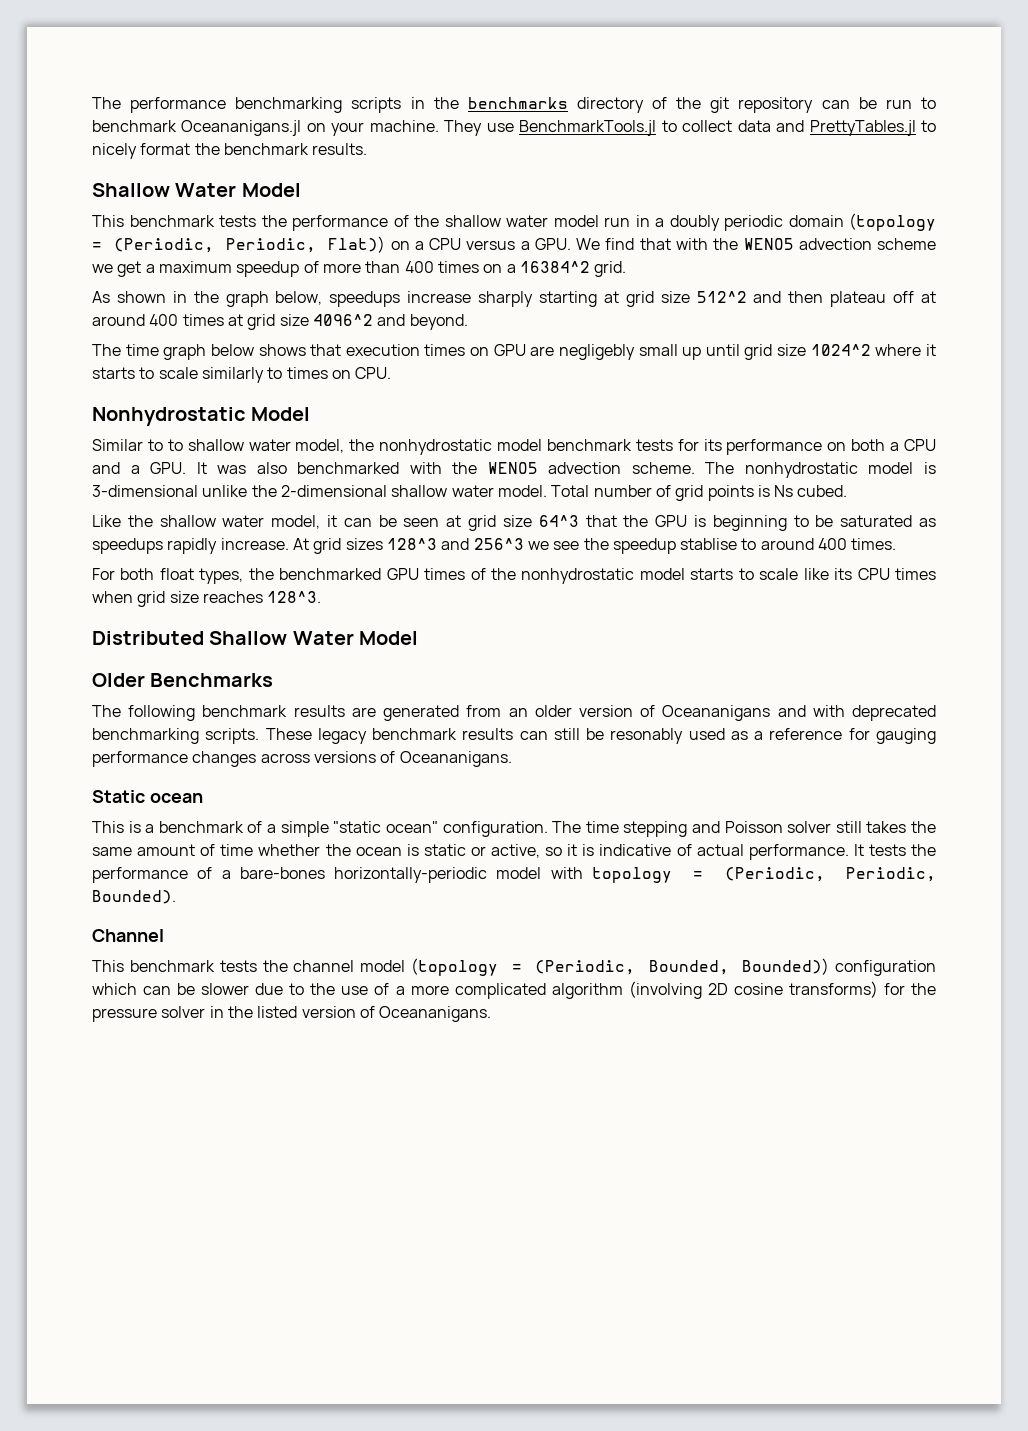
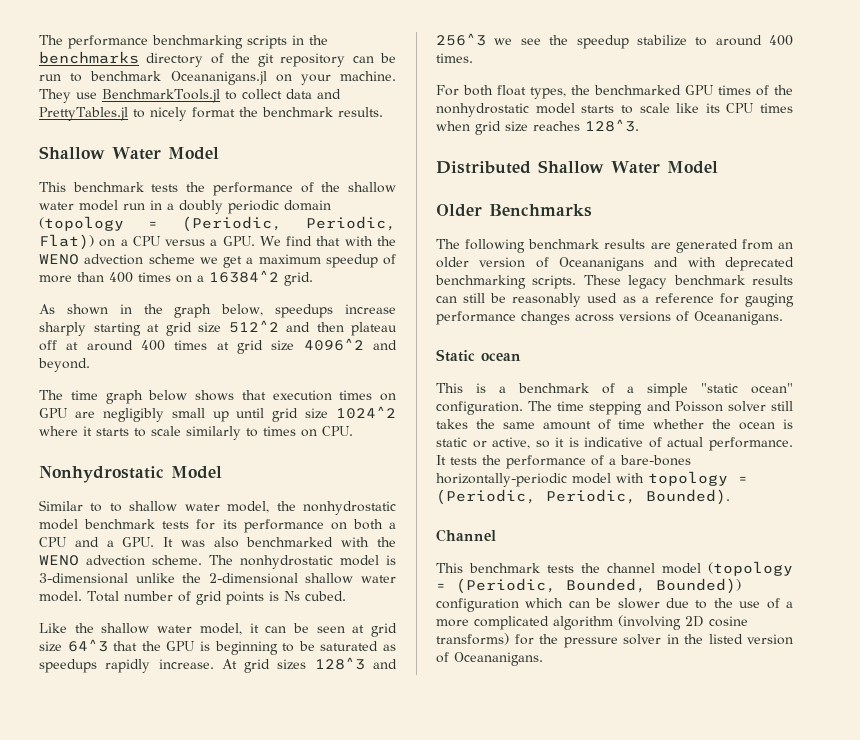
- This benchmark tests the performance of the shallow water model run in a doubly periodic domain (topology = (Periodic, Periodic, Flat)) on a CPU versus a GPU. We find that with the WENO5 advection scheme we get a maximum speedup of more than 400 times on a 16384^2 grid.
+ This benchmark tests the performance of the shallow water model run in a doubly periodic domain (topology = (Periodic, Periodic, Flat)) on a CPU versus a GPU. We find that with the WENO advection scheme we get a maximum speedup of more than 400 times on a 16384^2 grid.
- The time graph below shows that execution times on GPU are negligebly small up until grid size 1024^2 where it starts to scale similarly to times on CPU.
+ The time graph below shows that execution times on GPU are negligibly small up until grid size 1024^2 where it starts to scale similarly to times on CPU.
- Similar to to shallow water model, the nonhydrostatic model benchmark tests for its performance on both a CPU and a GPU. It was also benchmarked with the WENO5 advection scheme.
+ Similar to to shallow water model, the nonhydrostatic model benchmark tests for its performance on both a CPU and a GPU. It was also benchmarked with the WENO advection scheme.
- At grid sizes 128^3 and 256^3 we see the speedup stablise to around 400 times.
+ At grid sizes 128^3 and 256^3 we see the speedup stabilize to around 400 times.
- These legacy benchmark results can still be resonably used as a reference for gauging performance changes across versions of Oceananigans.
+ These legacy benchmark results can still be reasonably used as a reference for gauging performance changes across versions of Oceananigans.

